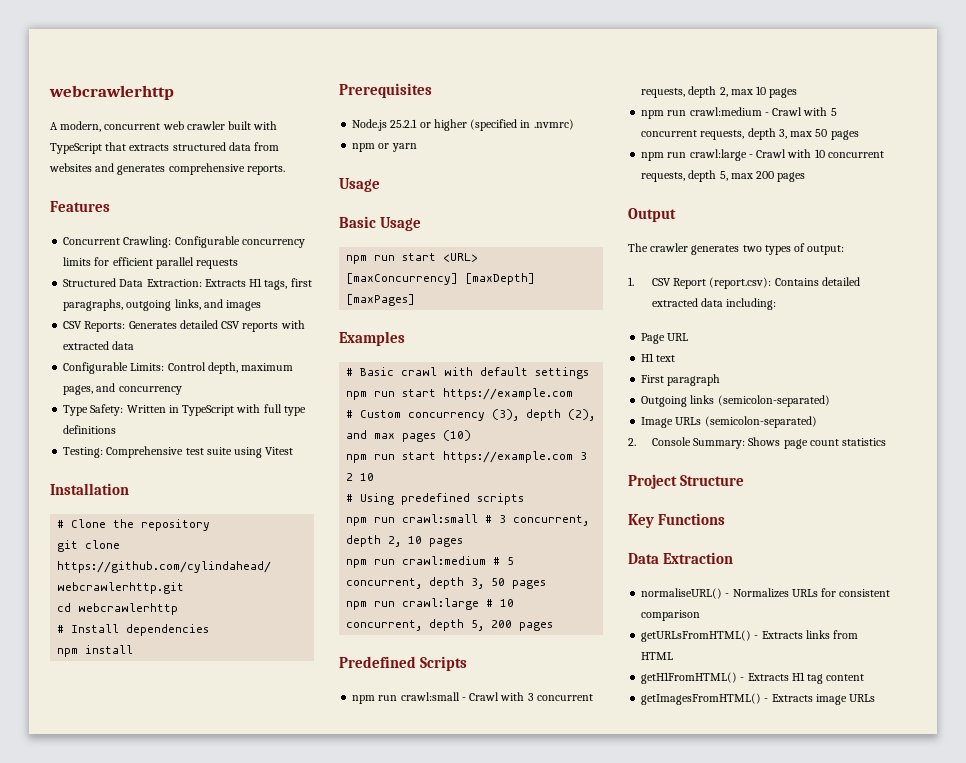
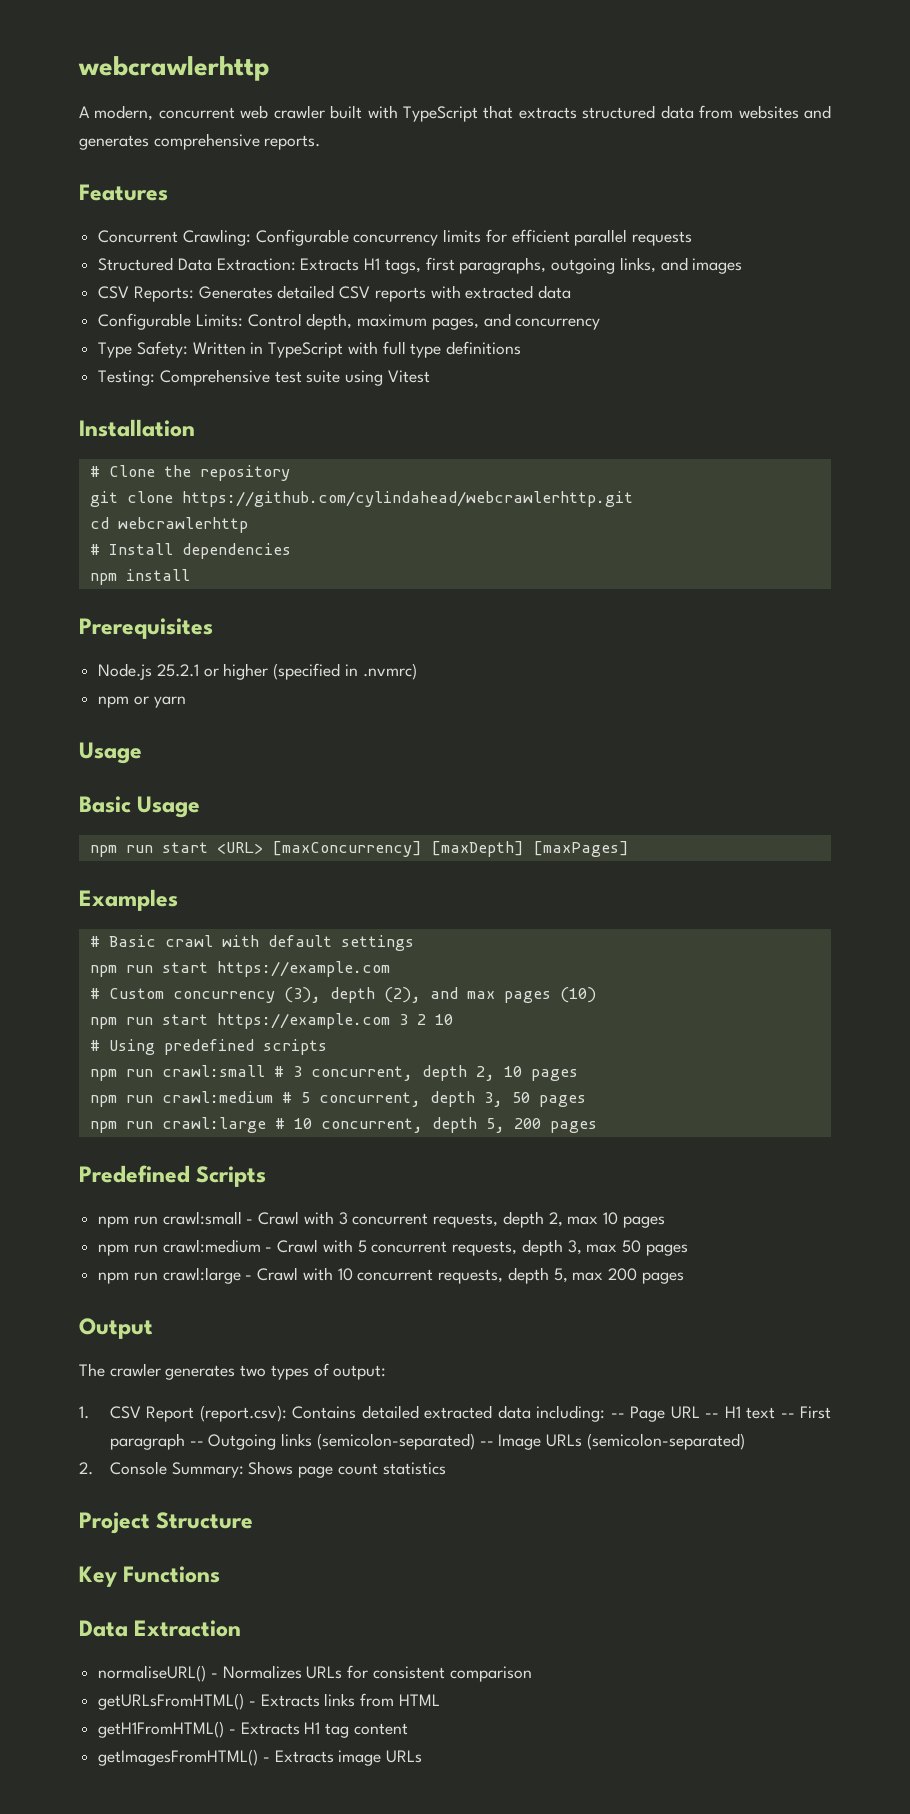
- 1. CSV Report (report.csv): Contains detailed extracted data including:
- Page URL
- H1 text
- First paragraph
- Outgoing links (semicolon-separated)
- Image URLs (semicolon-separated)
+ 1. CSV Report (report.csv): Contains detailed extracted data including: -- Page URL -- H1 text -- First paragraph -- Outgoing links (semicolon-separated) -- Image URLs (semicolon-separated)

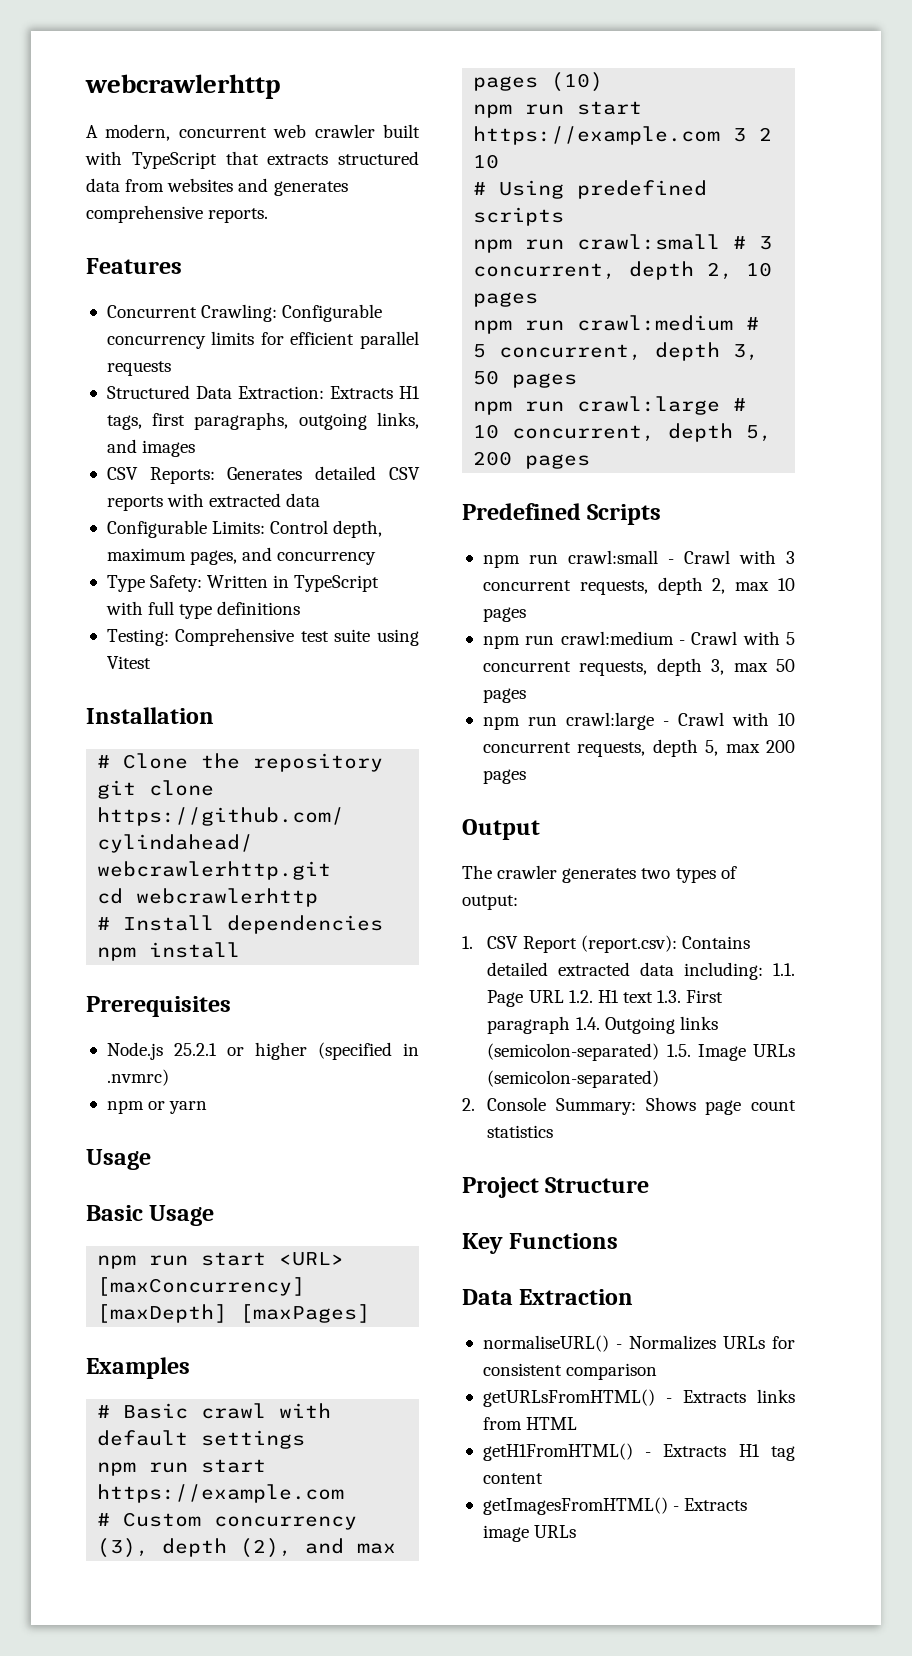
- 1. CSV Report (report.csv): Contains detailed extracted data including: -- Page URL -- H1 text -- First paragraph -- Outgoing links (semicolon-separated) -- Image URLs (semicolon-separated)
+ 1. CSV Report (report.csv): Contains detailed extracted data including: 1.1. Page URL 1.2. H1 text 1.3. First paragraph 1.4. Outgoing links (semicolon-separated) 1.5. Image URLs (semicolon-separated)

